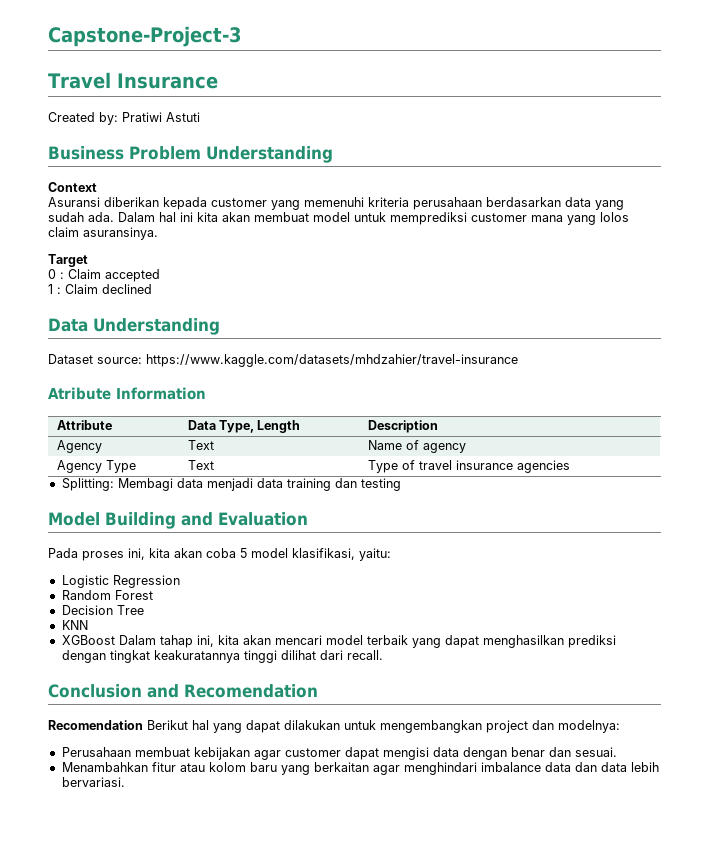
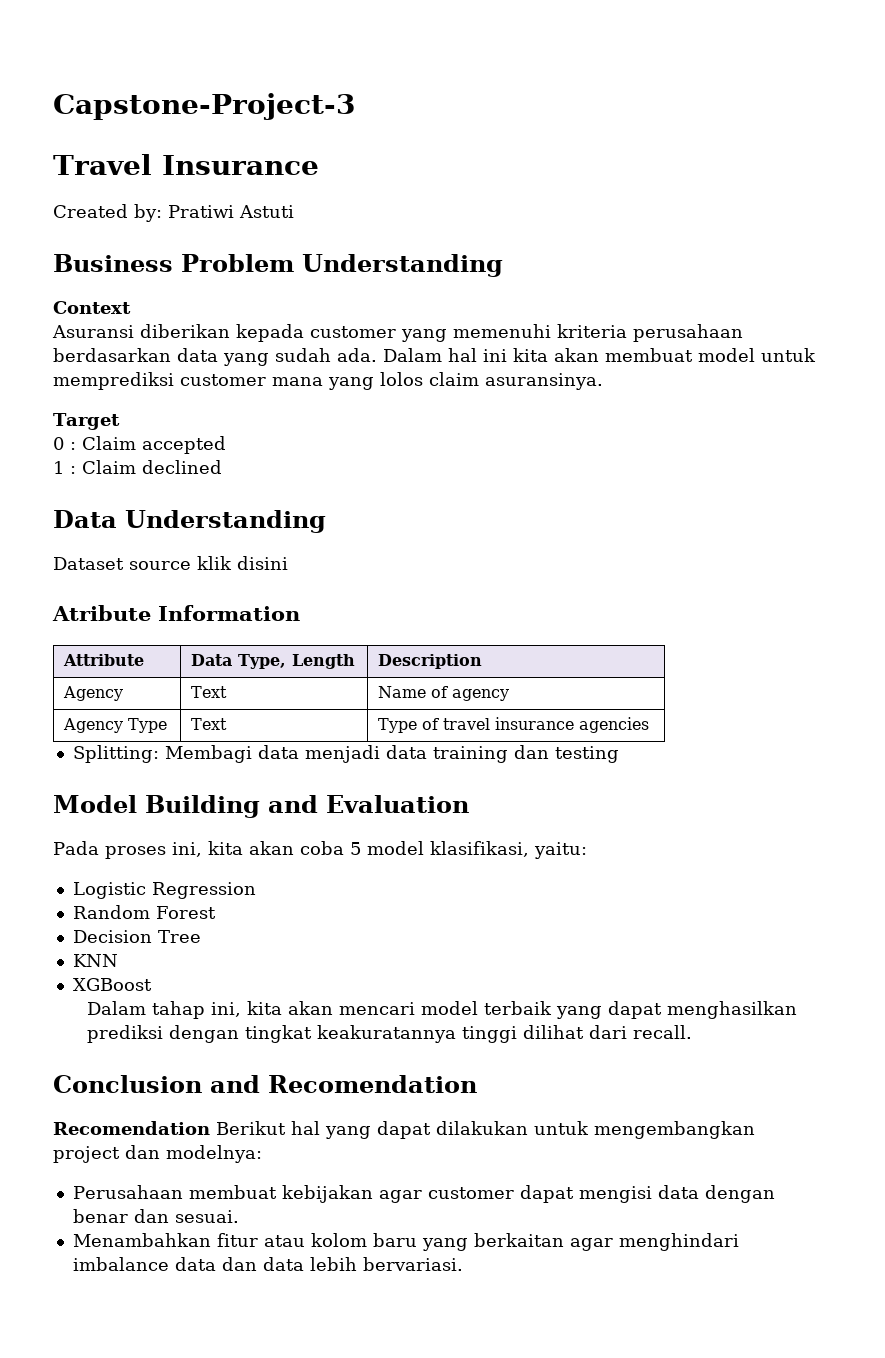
- Dataset source: https://www.kaggle.com/datasets/mhdzahier/travel-insurance
+ Dataset source klik disini
- XGBoost Dalam tahap ini, kita akan mencari model terbaik yang dapat menghasilkan prediksi dengan tingkat keakuratannya tinggi dilihat dari recall.
+ XGBoost
+ Dalam tahap ini, kita akan mencari model terbaik yang dapat menghasilkan prediksi dengan tingkat keakuratannya tinggi dilihat dari recall.

